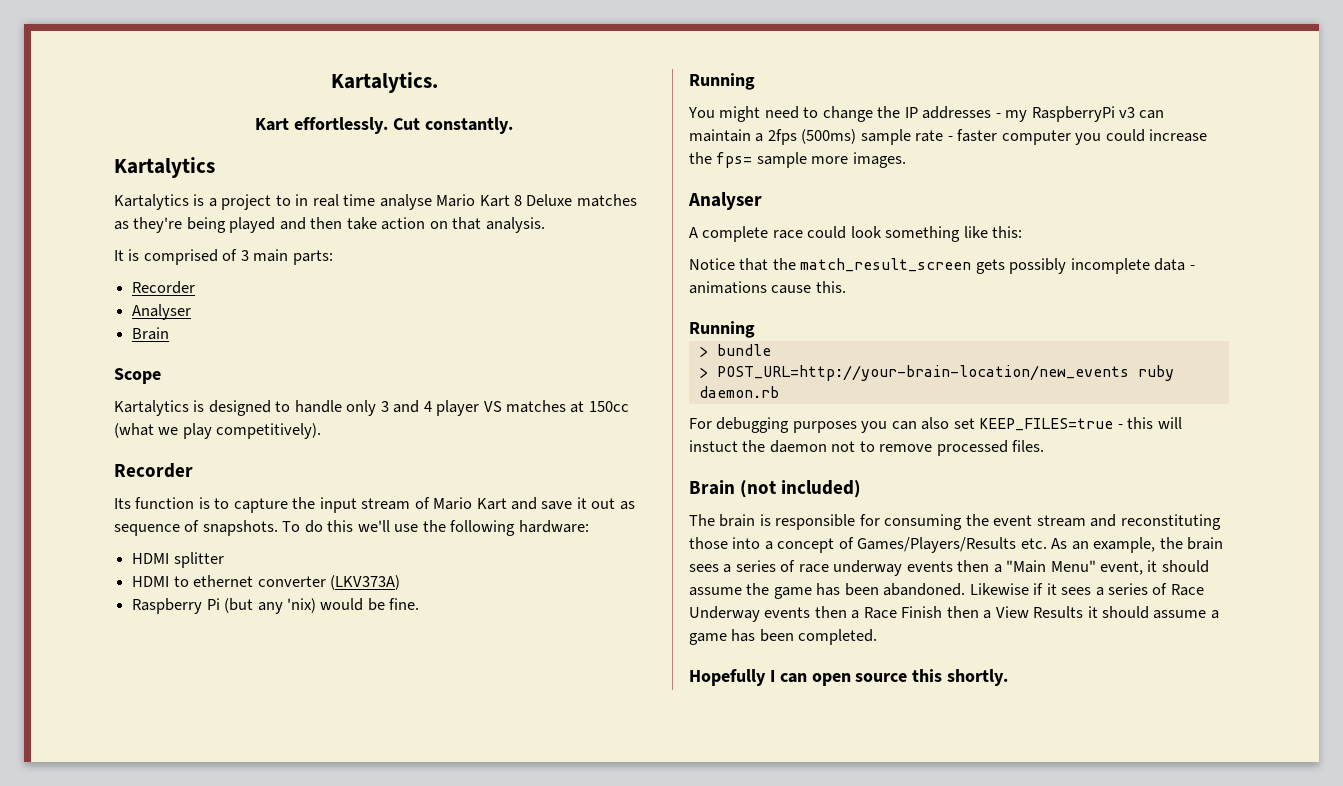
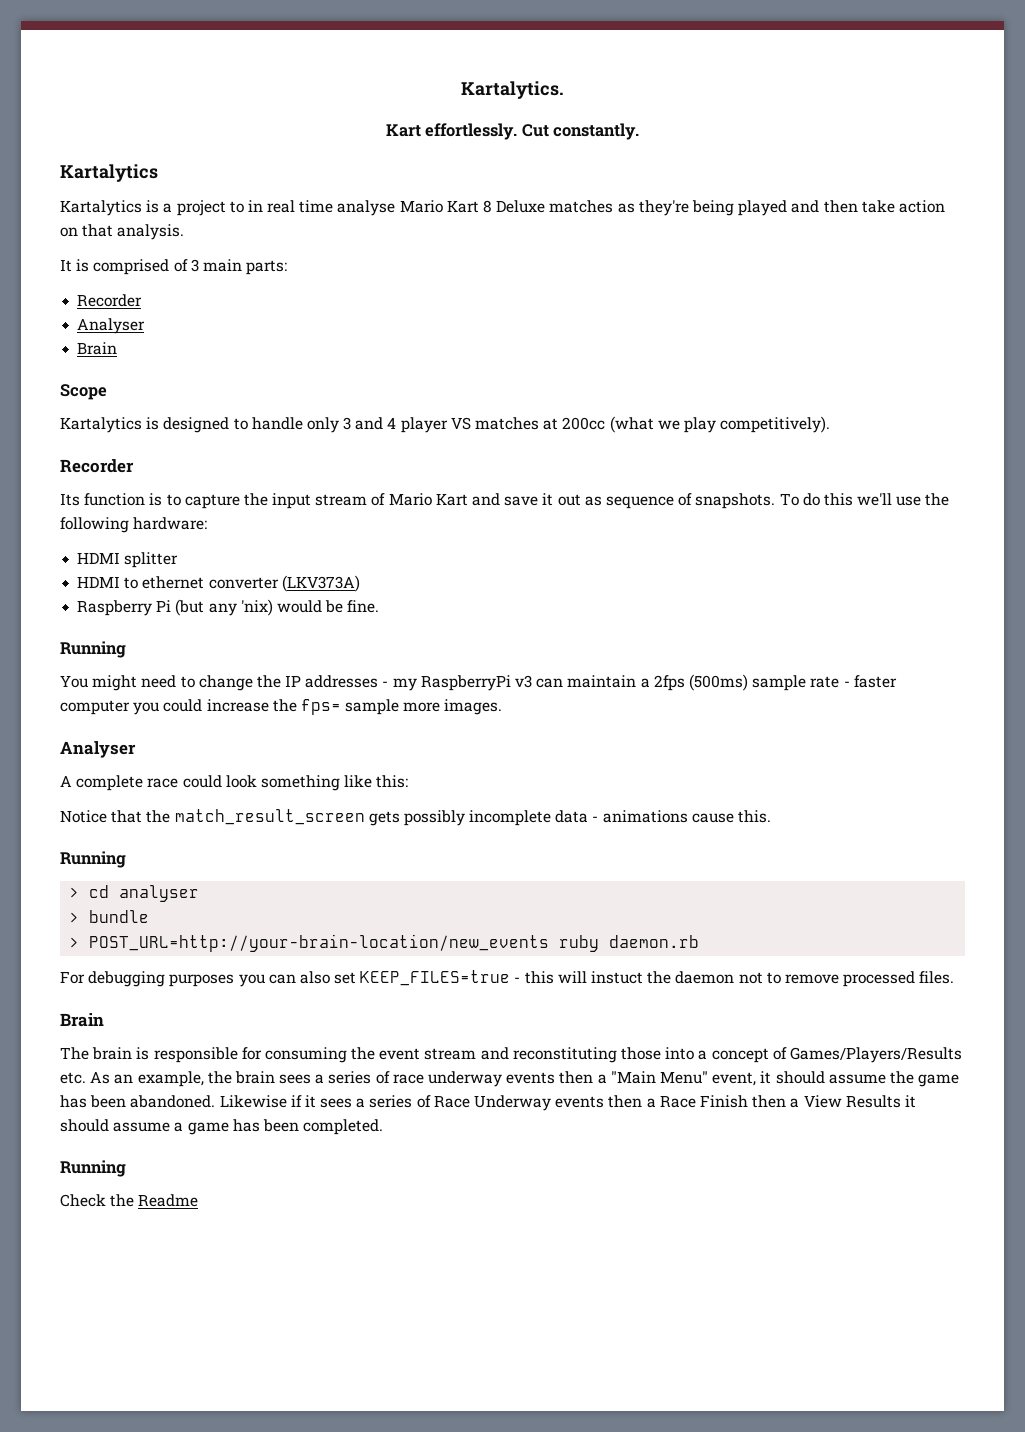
- Kartalytics is designed to handle only 3 and 4 player VS matches at 150cc (what we play competitively).
+ Kartalytics is designed to handle only 3 and 4 player VS matches at 200cc (what we play competitively).
+ > cd analyser
  For debugging purposes you can also set KEEP_FILES=true - this will instuct the daemon not to remove processed files.
- Brain (not included)
+ Brain
  Likewise if it sees a series of Race Underway events then a Race Finish then a View Results it should assume a game has been completed.
- Hopefully I can open source this shortly.
+ Running
+ Check the Readme

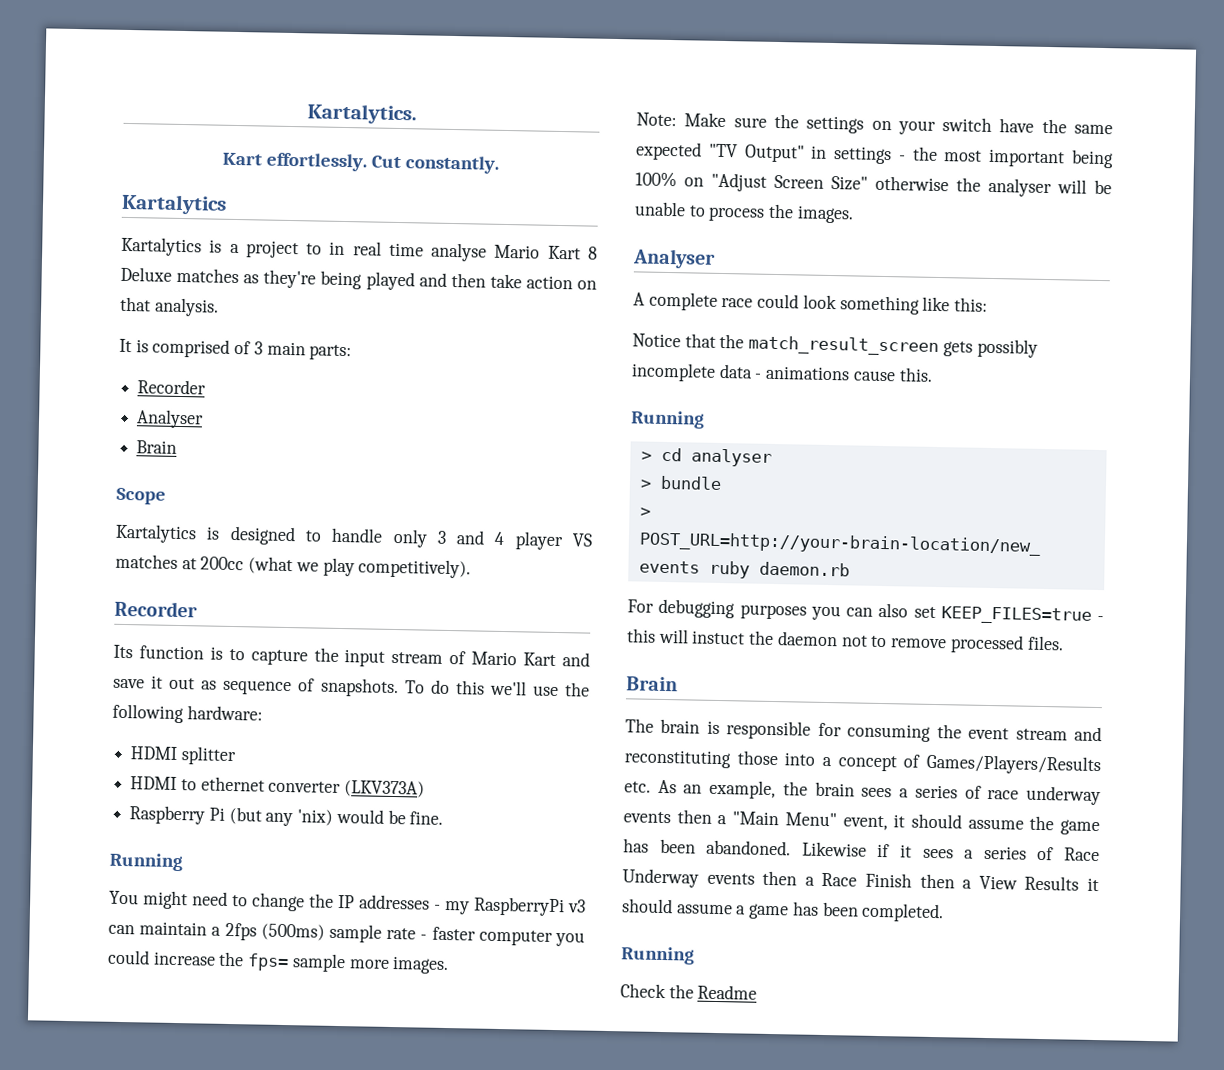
+ Note: Make sure the settings on your switch have the same expected "TV Output" in settings - the most important being 100% on "Adjust Screen Size" otherwise the analyser will be unable to process the images.

